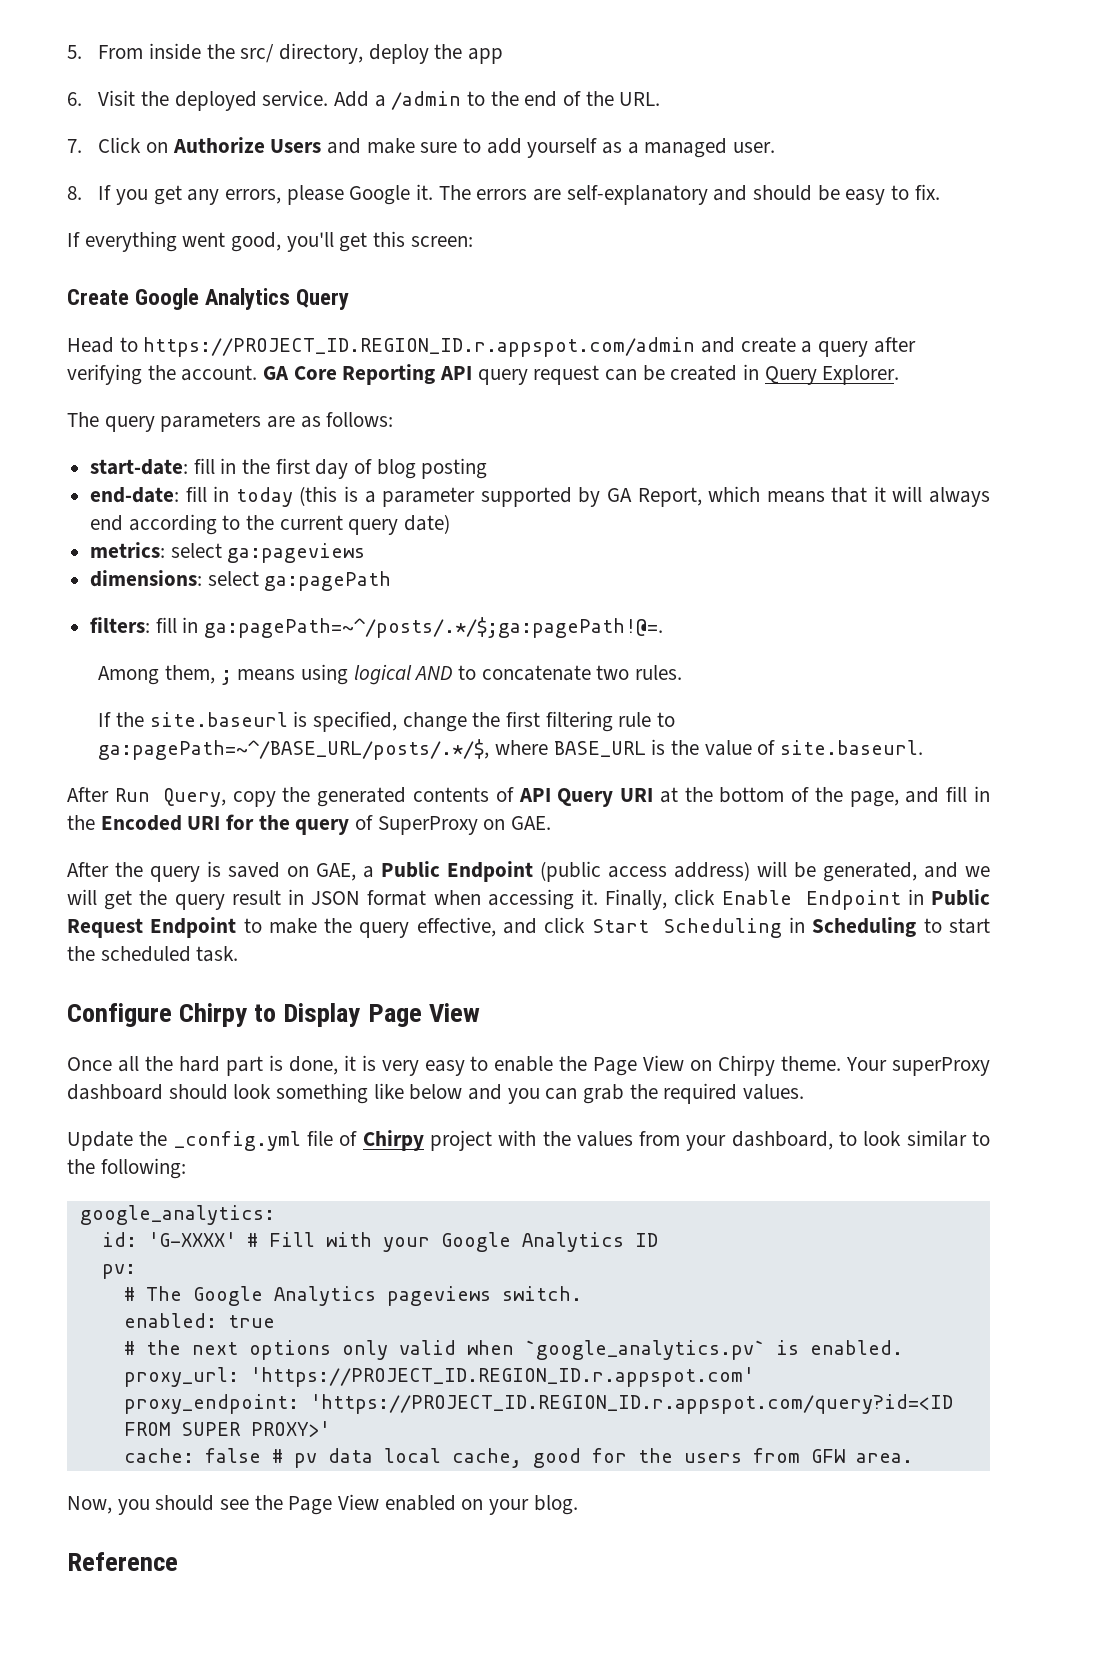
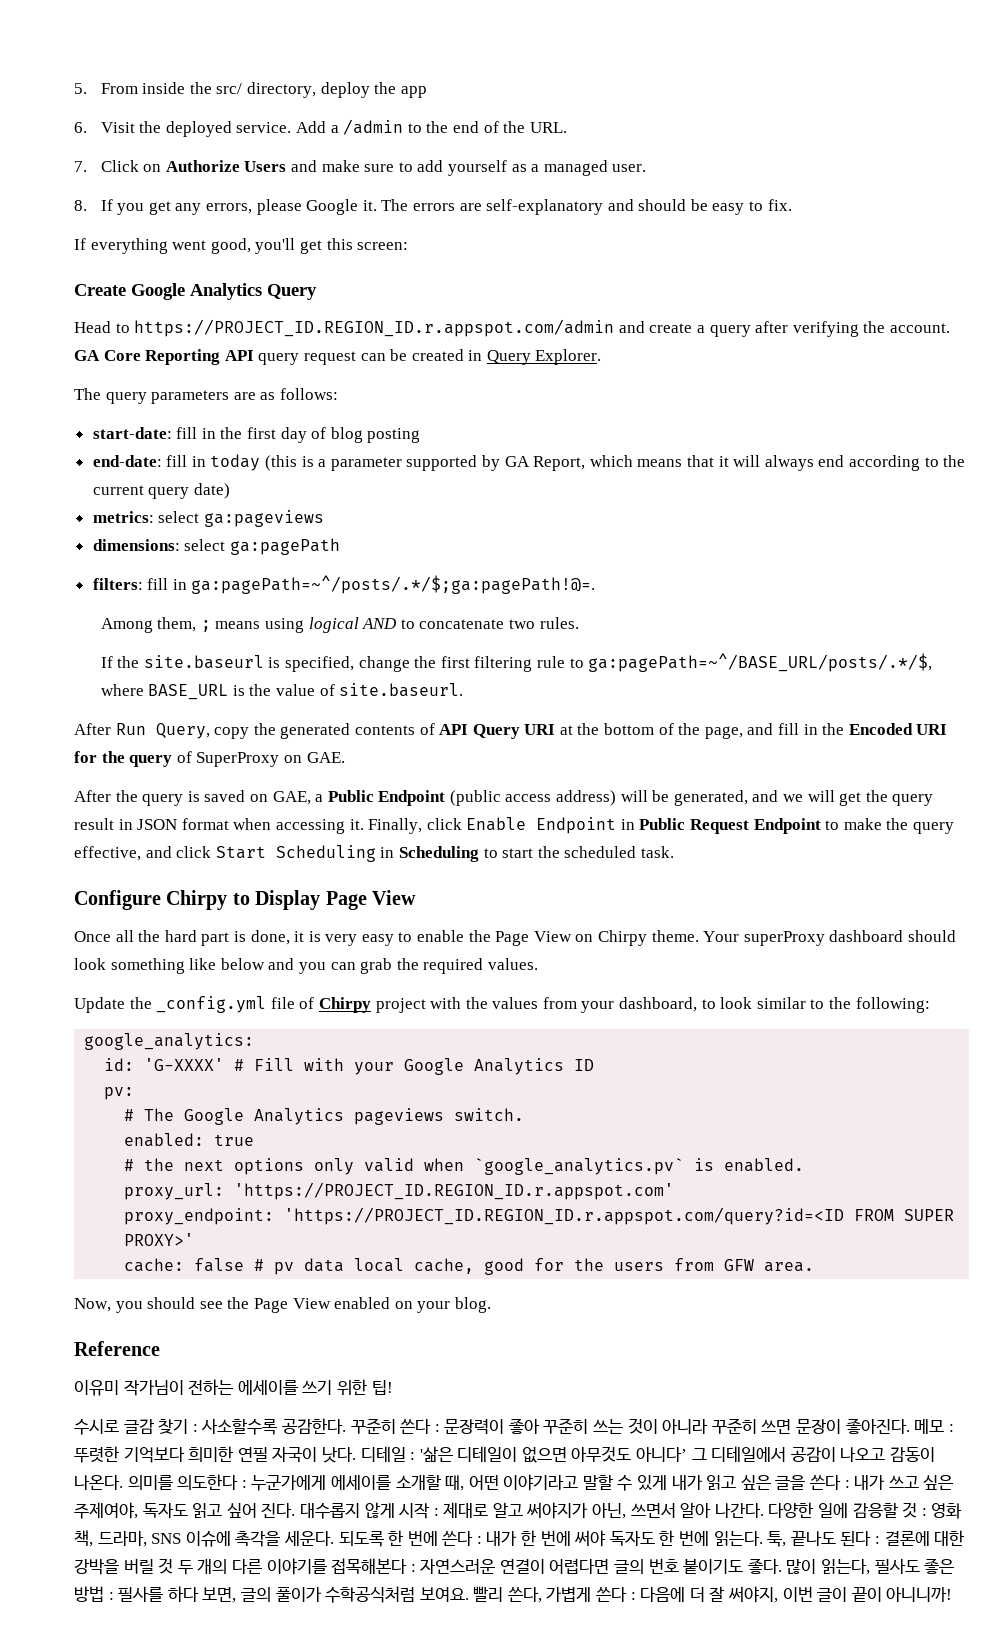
+ 이유미 작가님이 전하는 에세이를 쓰기 위한 팁!
+ 수시로 글감 찾기 : 사소할수록 공감한다. 꾸준히 쓴다 : 문장력이 좋아 꾸준히 쓰는 것이 아니라 꾸준히 쓰면 문장이 좋아진다. 메모 : 뚜렷한 기억보다 희미한 연필 자국이 낫다. 디테일 : '삶은 디테일이 없으면 아무것도 아니다’ 그 디테일에서 공감이 나오고 감동이 나온다. 의미를 의도한다 : 누군가에게 에세이를 소개할 때, 어떤 이야기라고 말할 수 있게 내가 읽고 싶은 글을 쓴다 : 내가 쓰고 싶은 주제여야, 독자도 읽고 싶어 진다. 대수롭지 않게 시작 : 제대로 알고 써야지가 아닌, 쓰면서 알아 나간다. 다양한 일에 감응할 것 : 영화 책, 드라마, SNS 이슈에 촉각을 세운다. 되도록 한 번에 쓴다 : 내가 한 번에 써야 독자도 한 번에 읽는다. 툭, 끝나도 된다 : 결론에 대한 강박을 버릴 것 두 개의 다른 이야기를 접목해본다 : 자연스러운 연결이 어렵다면 글의 번호 붙이기도 좋다. 많이 읽는다, 필사도 좋은 방법 : 필사를 하다 보면, 글의 풀이가 수학공식처럼 보여요. 빨리 쓴다, 가볍게 쓴다 : 다음에 더 잘 써야지, 이번 글이 끝이 아니니까!

